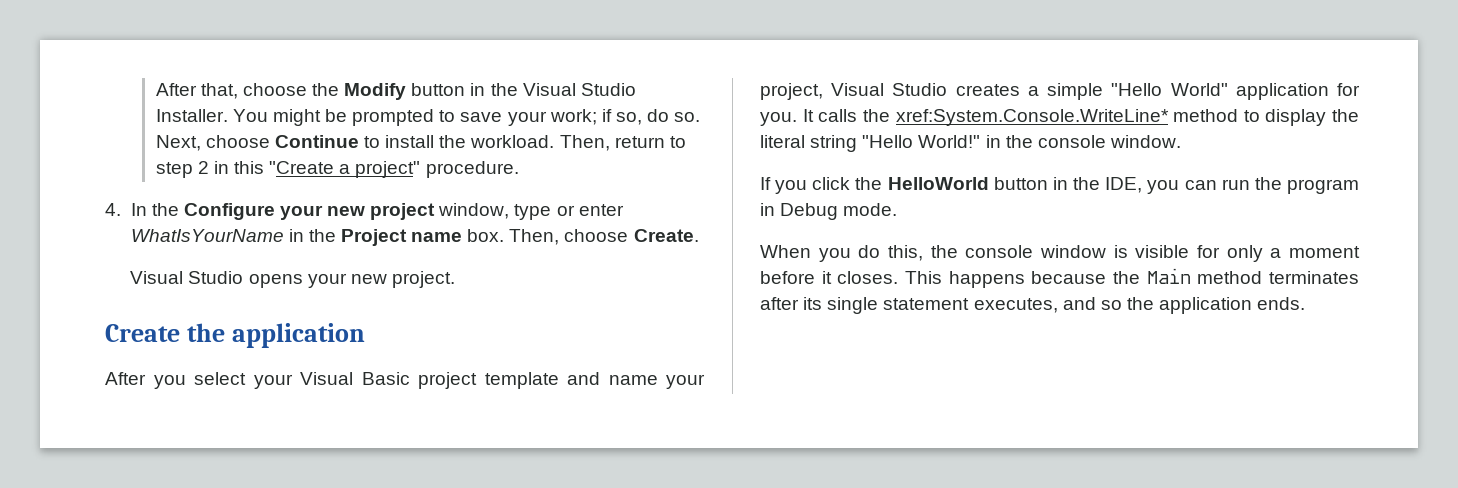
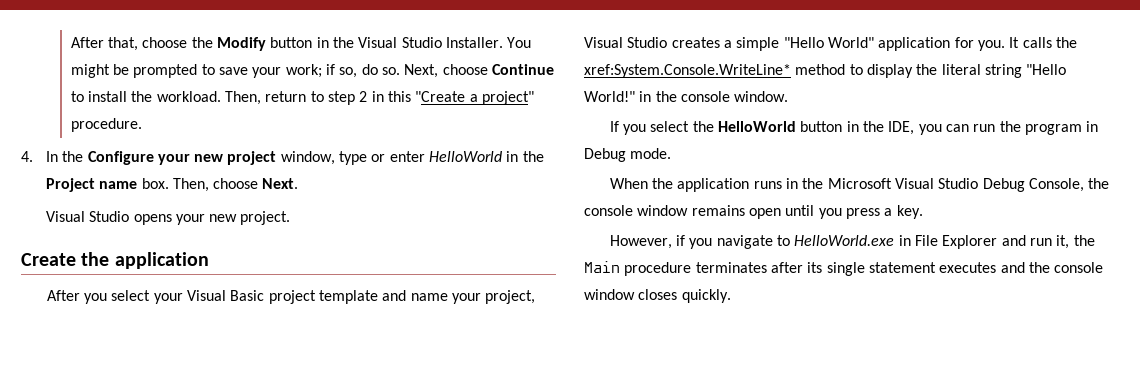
- 4. In the Configure your new project window, type or enter WhatIsYourName in the Project name box.
+ 4. In the Configure your new project window, type or enter HelloWorld in the Project name box.
- Then, choose Create.
+ Then, choose Next.
- If you click the HelloWorld button in the IDE, you can run the program in Debug mode.
+ If you select the HelloWorld button in the IDE, you can run the program in Debug mode.
- When you do this, the console window is visible for only a moment before it closes. This happens because the Main method terminates after its single statement executes, and so the application ends.
+ When the application runs in the Microsoft Visual Studio Debug Console, the console window remains open until you press a key.
+ However, if you navigate to HelloWorld.exe in File Explorer and run it, the Main procedure terminates after its single statement executes and the console window closes quickly.

